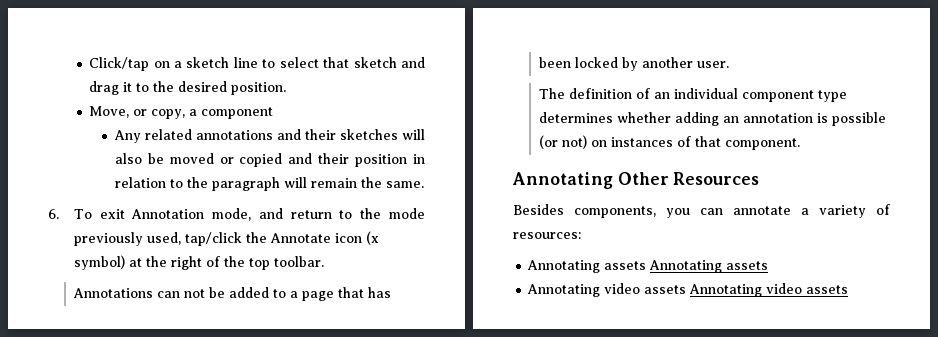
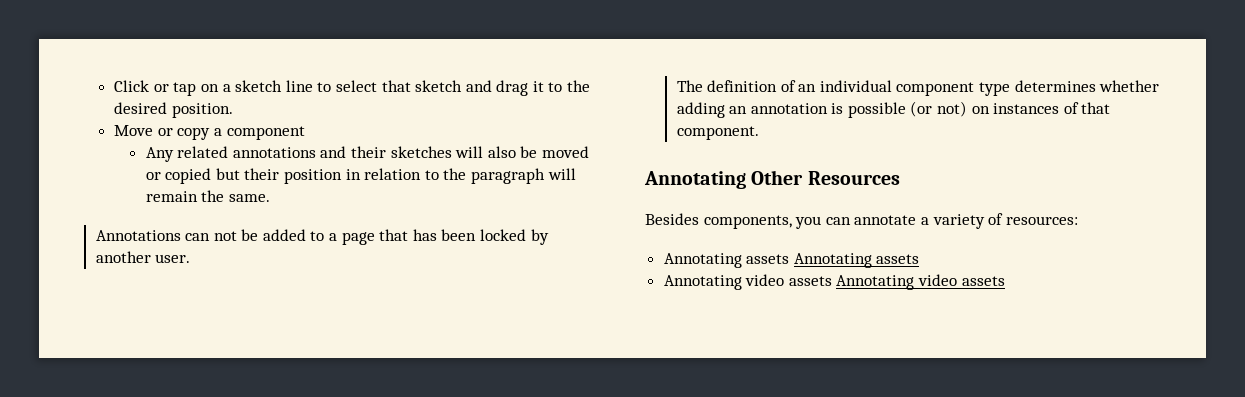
- Click/tap on a sketch line to select that sketch and drag it to the desired position.
+ Click or tap on a sketch line to select that sketch and drag it to the desired position.
- Move, or copy, a component
+ Move or copy a component
- Any related annotations and their sketches will also be moved or copied and their position in relation to the paragraph will remain the same.
+ Any related annotations and their sketches will also be moved or copied but their position in relation to the paragraph will remain the same.
- 6. To exit Annotation mode, and return to the mode previously used, tap/click the Annotate icon (x symbol) at the right of the top toolbar.

